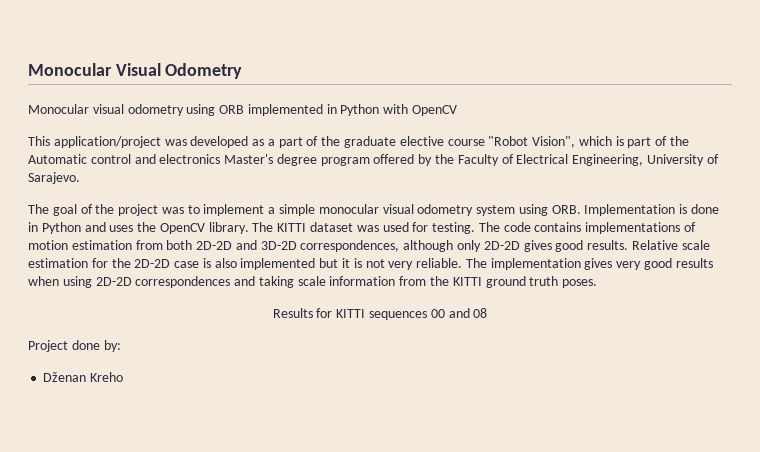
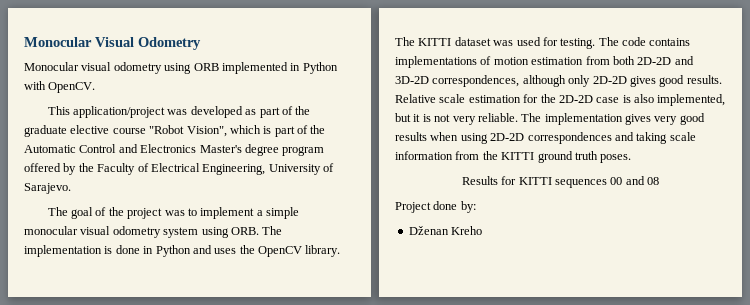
- Monocular visual odometry using ORB implemented in Python with OpenCV
+ Monocular visual odometry using ORB implemented in Python with OpenCV.
- This application/project was developed as a part of the graduate elective course "Robot Vision", which is part of the Automatic control and electronics Master's degree program offered by the Faculty of Electrical Engineering, University of Sarajevo.
+ This application/project was developed as part of the graduate elective course "Robot Vision", which is part of the Automatic Control and Electronics Master's degree program offered by the Faculty of Electrical Engineering, University of Sarajevo.
- The goal of the project was to implement a simple monocular visual odometry system using ORB. Implementation is done in Python and uses the OpenCV library.
+ The goal of the project was to implement a simple monocular visual odometry system using ORB. The implementation is done in Python and uses the OpenCV library.
- Relative scale estimation for the 2D-2D case is also implemented but it is not very reliable.
+ Relative scale estimation for the 2D-2D case is also implemented, but it is not very reliable.

